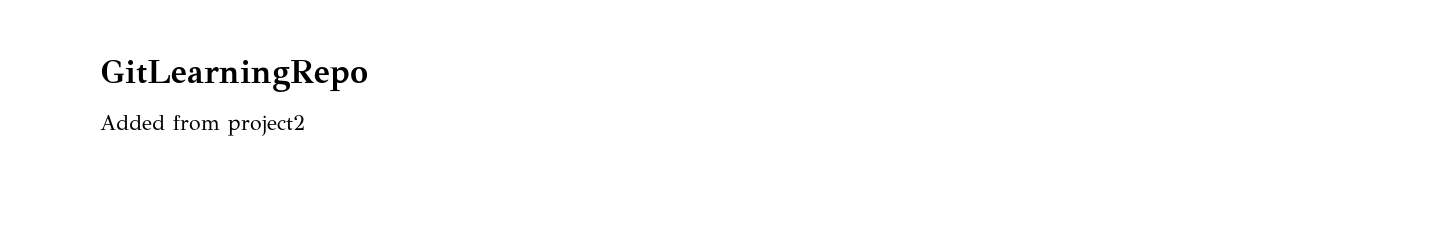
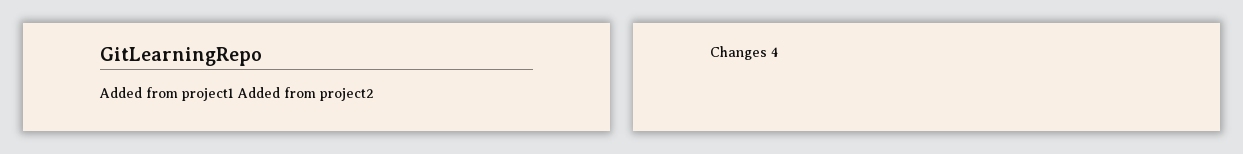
- Added from project2
+ Added from project1 Added from project2
+ Changes 4

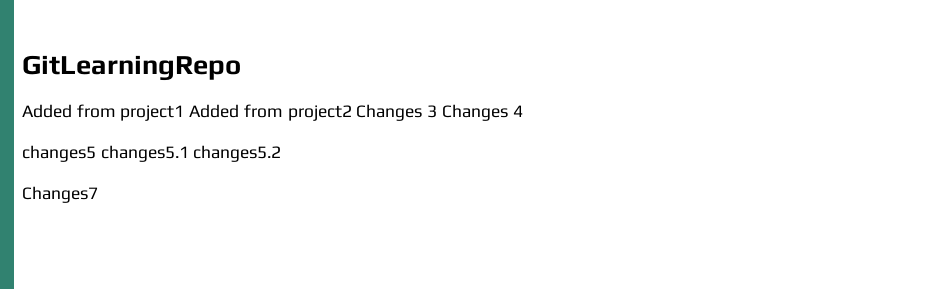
- Added from project1 Added from project2
- Changes 4
+ Added from project1 Added from project2 Changes 3 Changes 4
+ changes5 changes5.1 changes5.2
+ Changes7

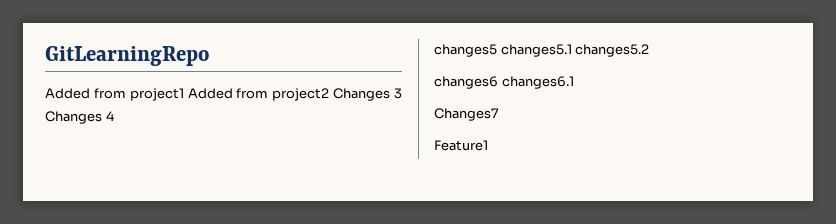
+ changes6 changes6.1
+ Feature1

